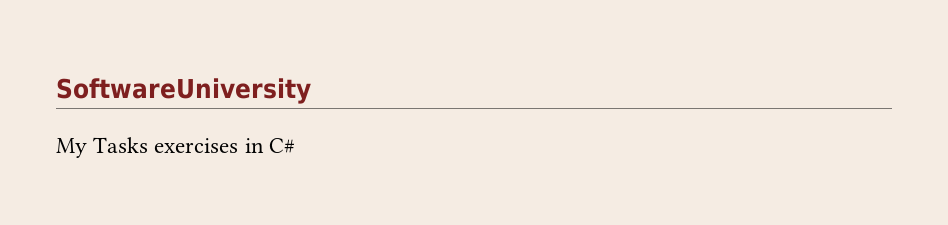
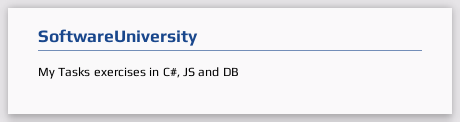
- My Tasks exercises in C#
+ My Tasks exercises in C#, JS and DB

